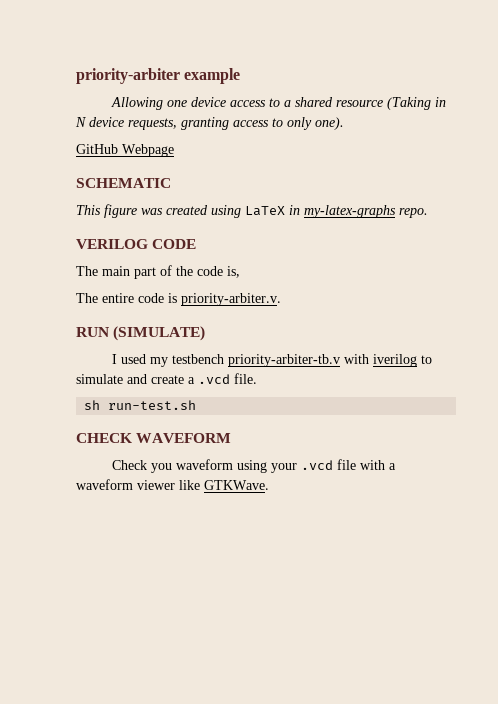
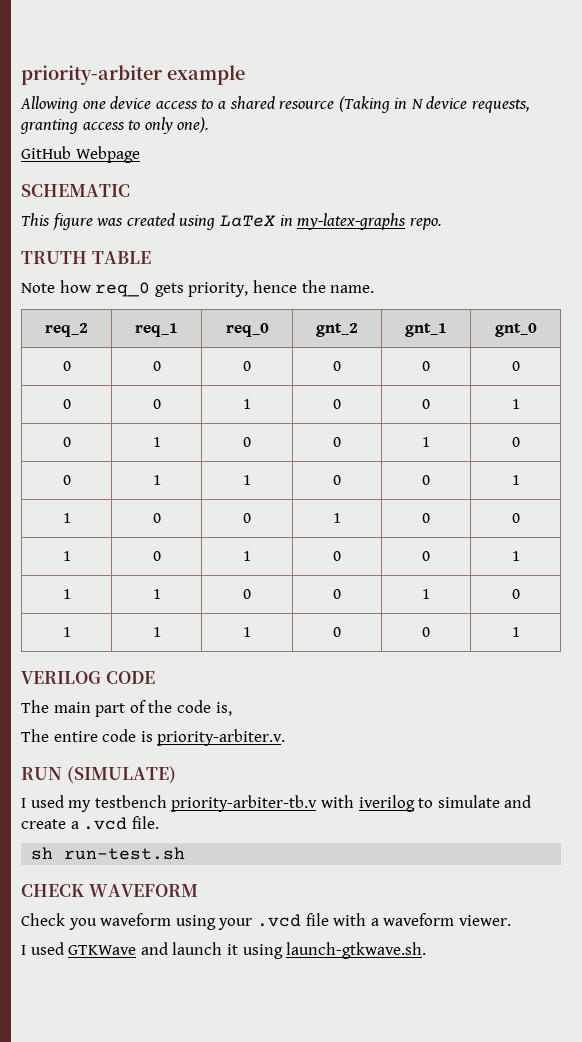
+ TRUTH TABLE
+ Note how req_0 gets priority, hence the name.
+ req_2 | req_1 | req_0 | gnt_2 | gnt_1 | gnt_0
+ 0 | 0 | 0 | 0 | 0 | 0
+ 0 | 0 | 1 | 0 | 0 | 1
+ 0 | 1 | 0 | 0 | 1 | 0
+ 0 | 1 | 1 | 0 | 0 | 1
+ 1 | 0 | 0 | 1 | 0 | 0
+ 1 | 0 | 1 | 0 | 0 | 1
+ 1 | 1 | 0 | 0 | 1 | 0
+ 1 | 1 | 1 | 0 | 0 | 1
- Check you waveform using your .vcd file with a waveform viewer like GTKWave.
+ Check you waveform using your .vcd file with a waveform viewer.
+ I used GTKWave and launch it using launch-gtkwave.sh.

